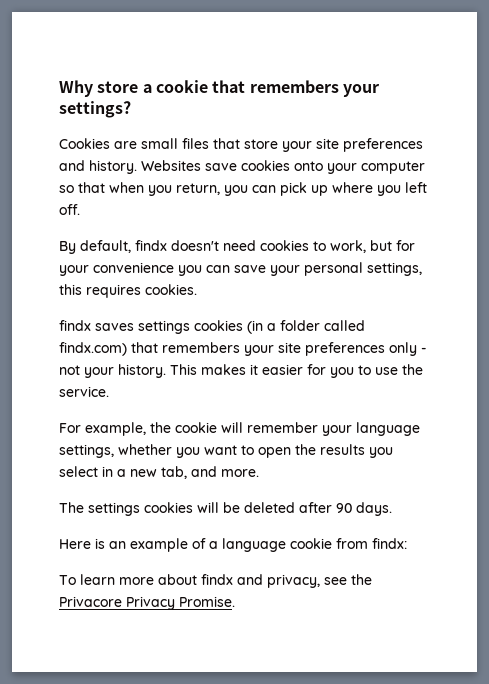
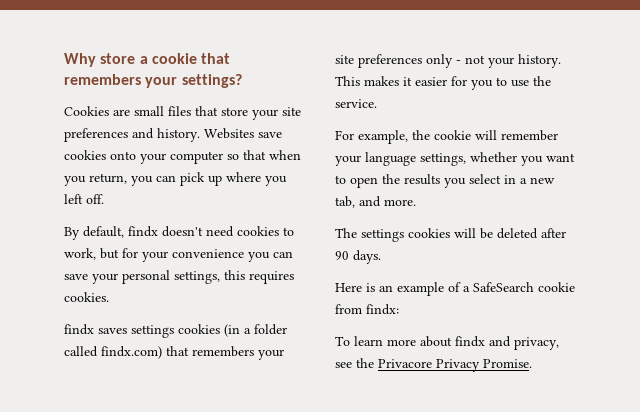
- Here is an example of a language cookie from findx:
+ Here is an example of a SafeSearch cookie from findx:

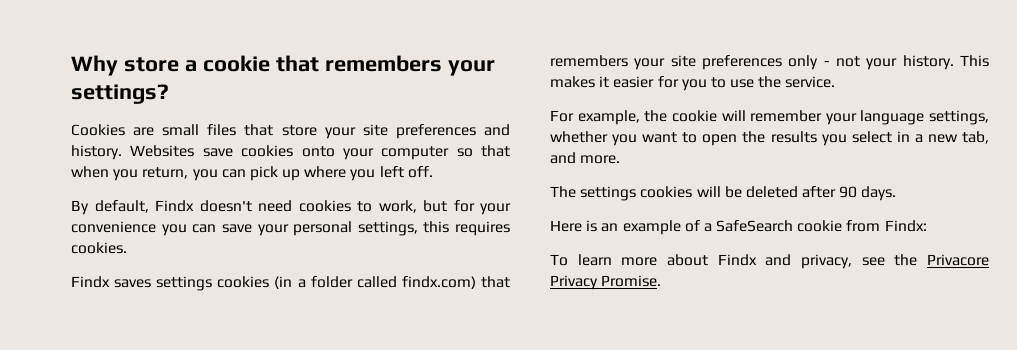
- By default, findx doesn't need cookies to work, but for your convenience you can save your personal settings, this requires cookies.
+ By default, Findx doesn't need cookies to work, but for your convenience you can save your personal settings, this requires cookies.
- findx saves settings cookies (in a folder called findx.com) that remembers your site preferences only - not your history.
+ Findx saves settings cookies (in a folder called findx.com) that remembers your site preferences only - not your history.
- Here is an example of a SafeSearch cookie from findx:
+ Here is an example of a SafeSearch cookie from Findx:
- To learn more about findx and privacy, see the Privacore Privacy Promise.
+ To learn more about Findx and privacy, see the Privacore Privacy Promise.

